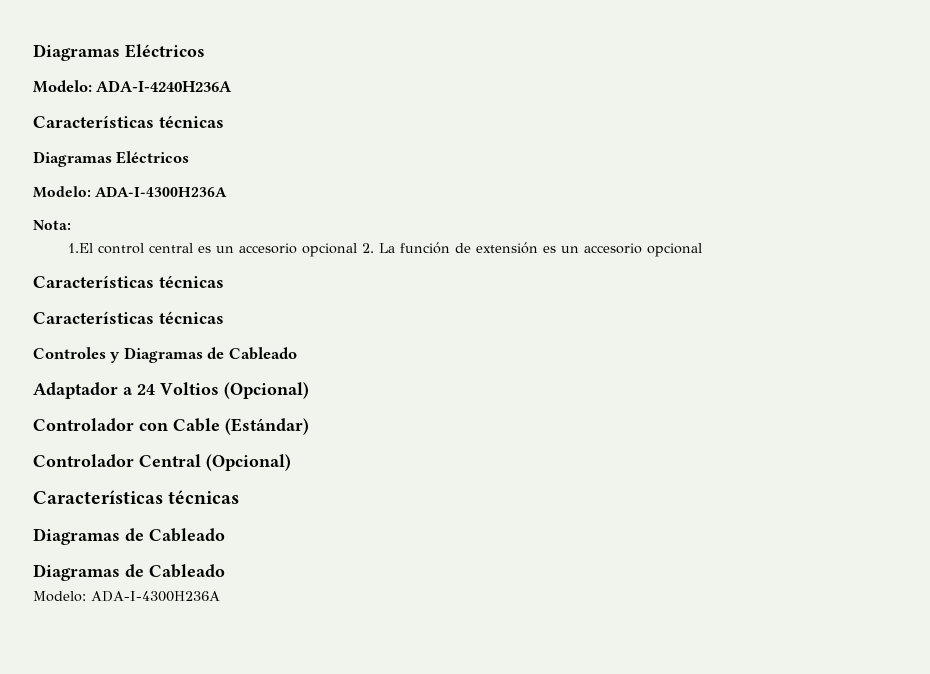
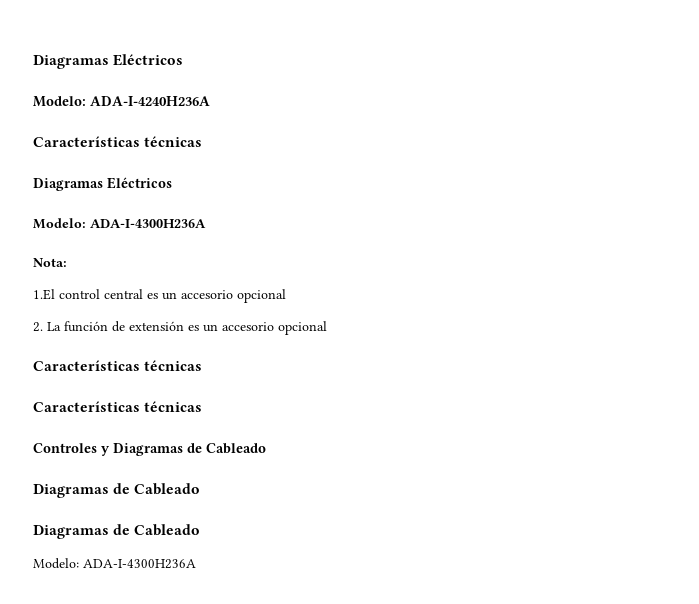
- 1.El control central es un accesorio opcional 2. La función de extensión es un accesorio opcional
+ 1.El control central es un accesorio opcional
+ 2. La función de extensión es un accesorio opcional
- Adaptador a 24 Voltios (Opcional)
- Controlador con Cable (Estándar)
- Controlador Central (Opcional)
- Características técnicas

